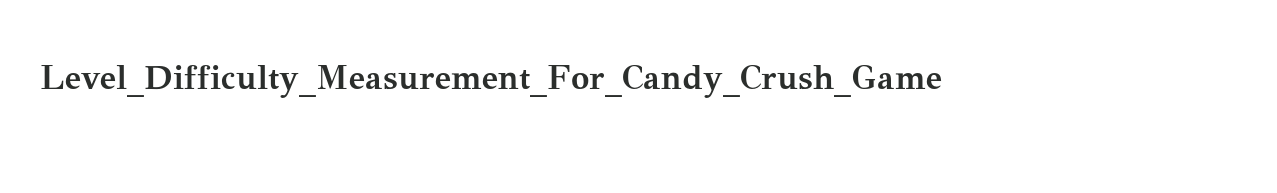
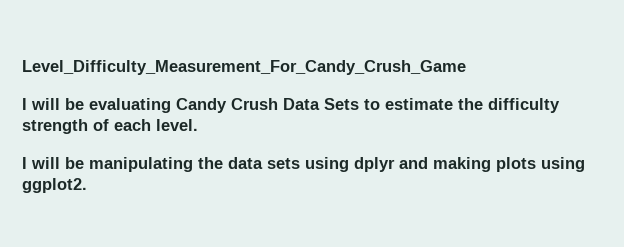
+ I will be evaluating Candy Crush Data Sets to estimate the difficulty strength of each level.
+ I will be manipulating the data sets using dplyr and making plots using ggplot2.

